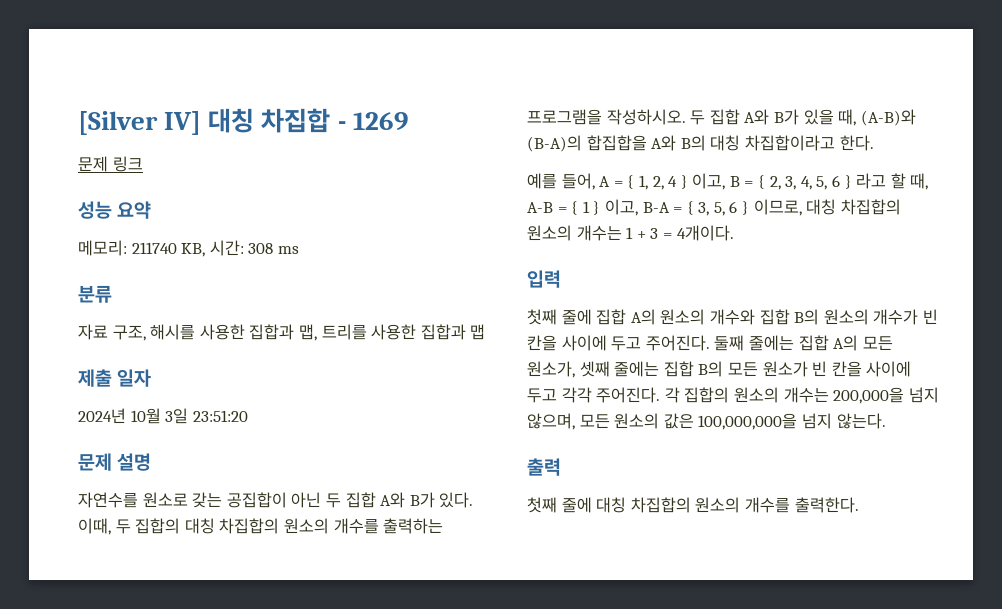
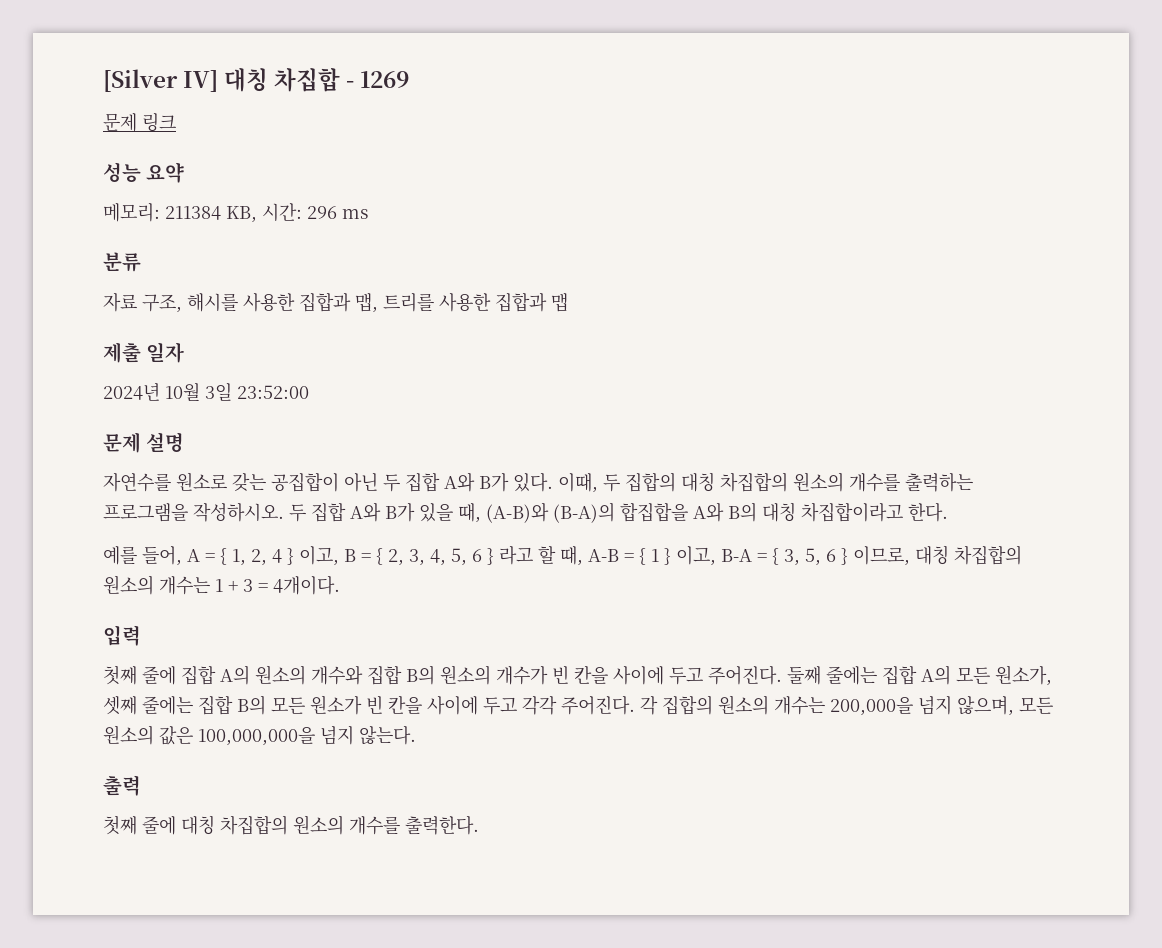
- 메모리: 211740 KB, 시간: 308 ms
+ 메모리: 211384 KB, 시간: 296 ms
- 2024년 10월 3일 23:51:20
+ 2024년 10월 3일 23:52:00

